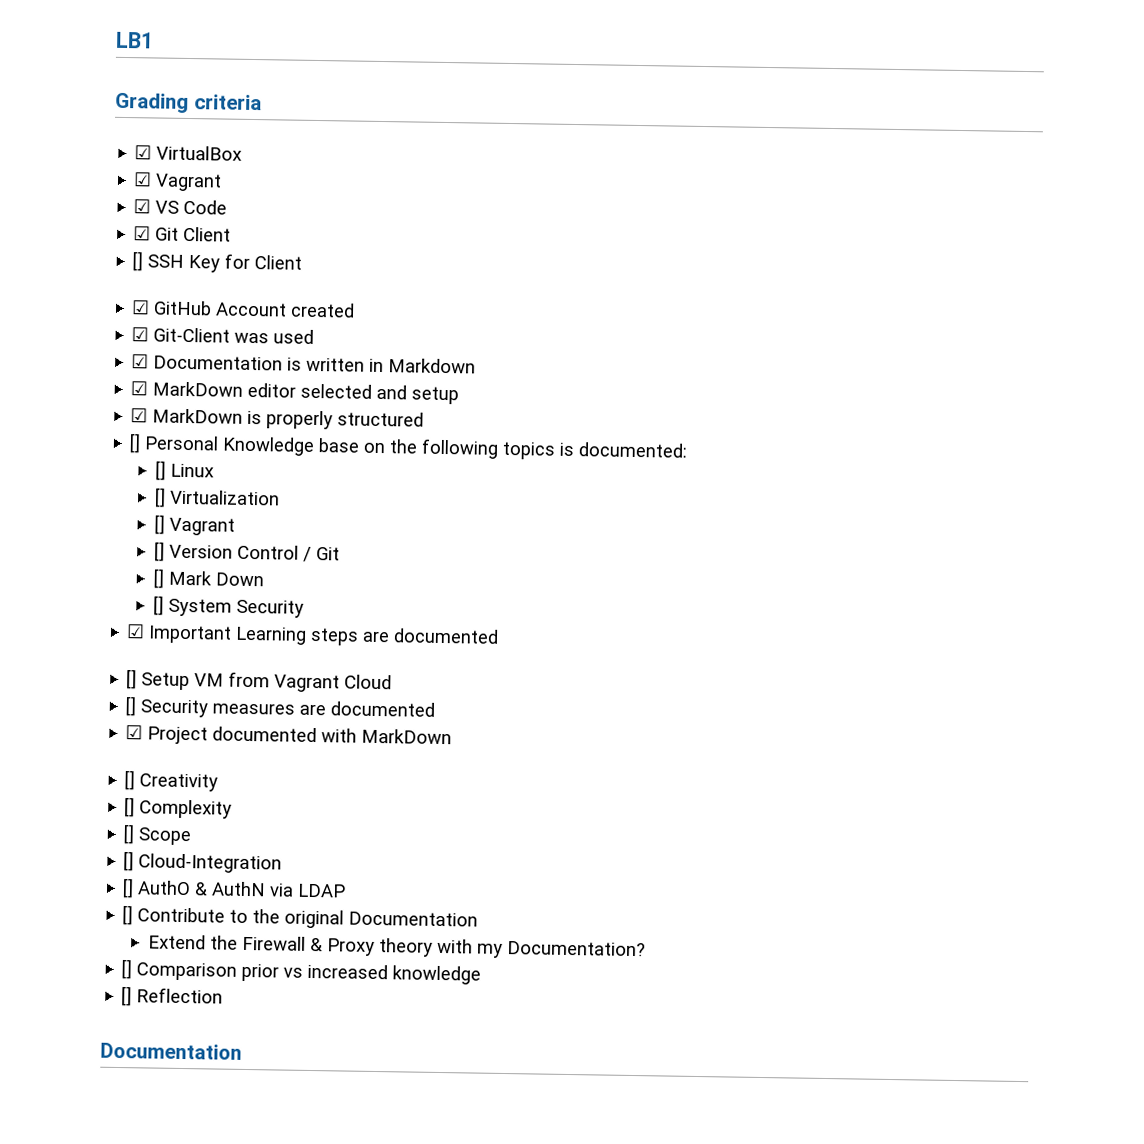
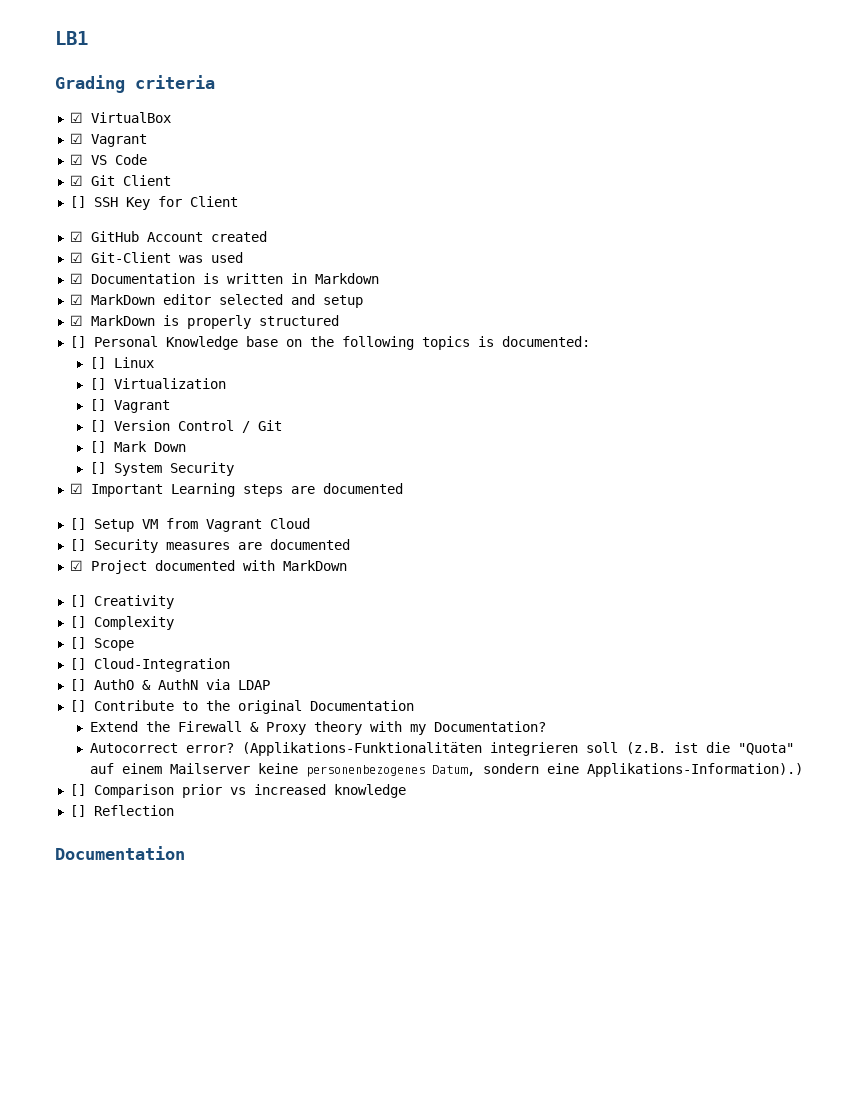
+ Autocorrect error? (Applikations-Funktionalitäten integrieren soll (z.B. ist die "Quota" auf einem Mailserver keine personenbezogenes Datum, sondern eine Applikations-Information).)

